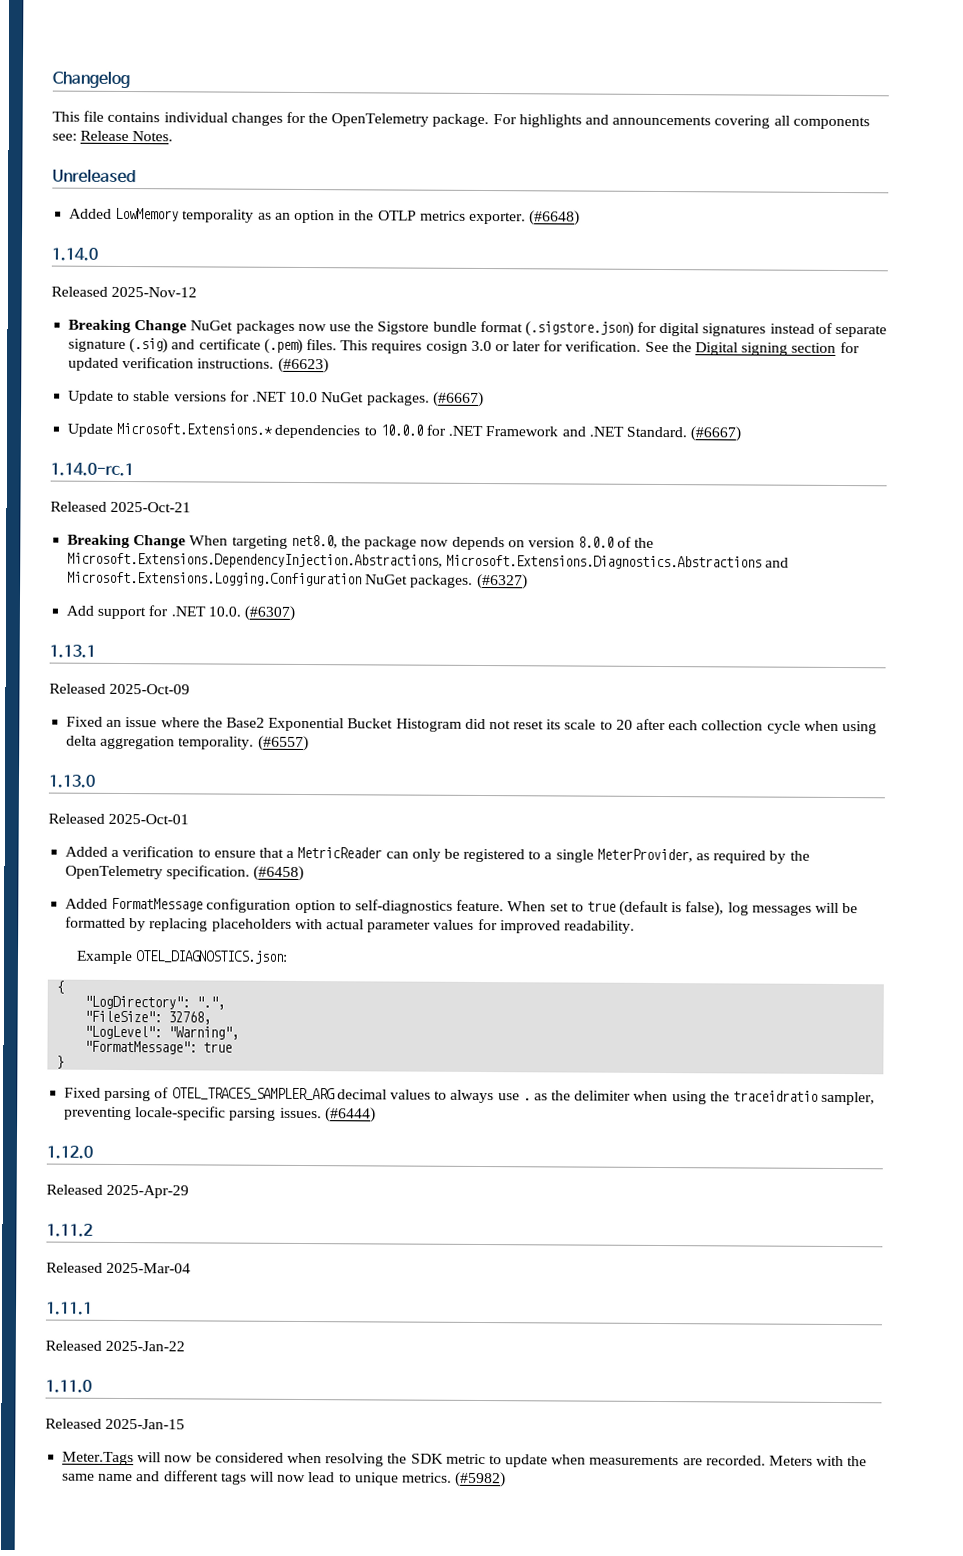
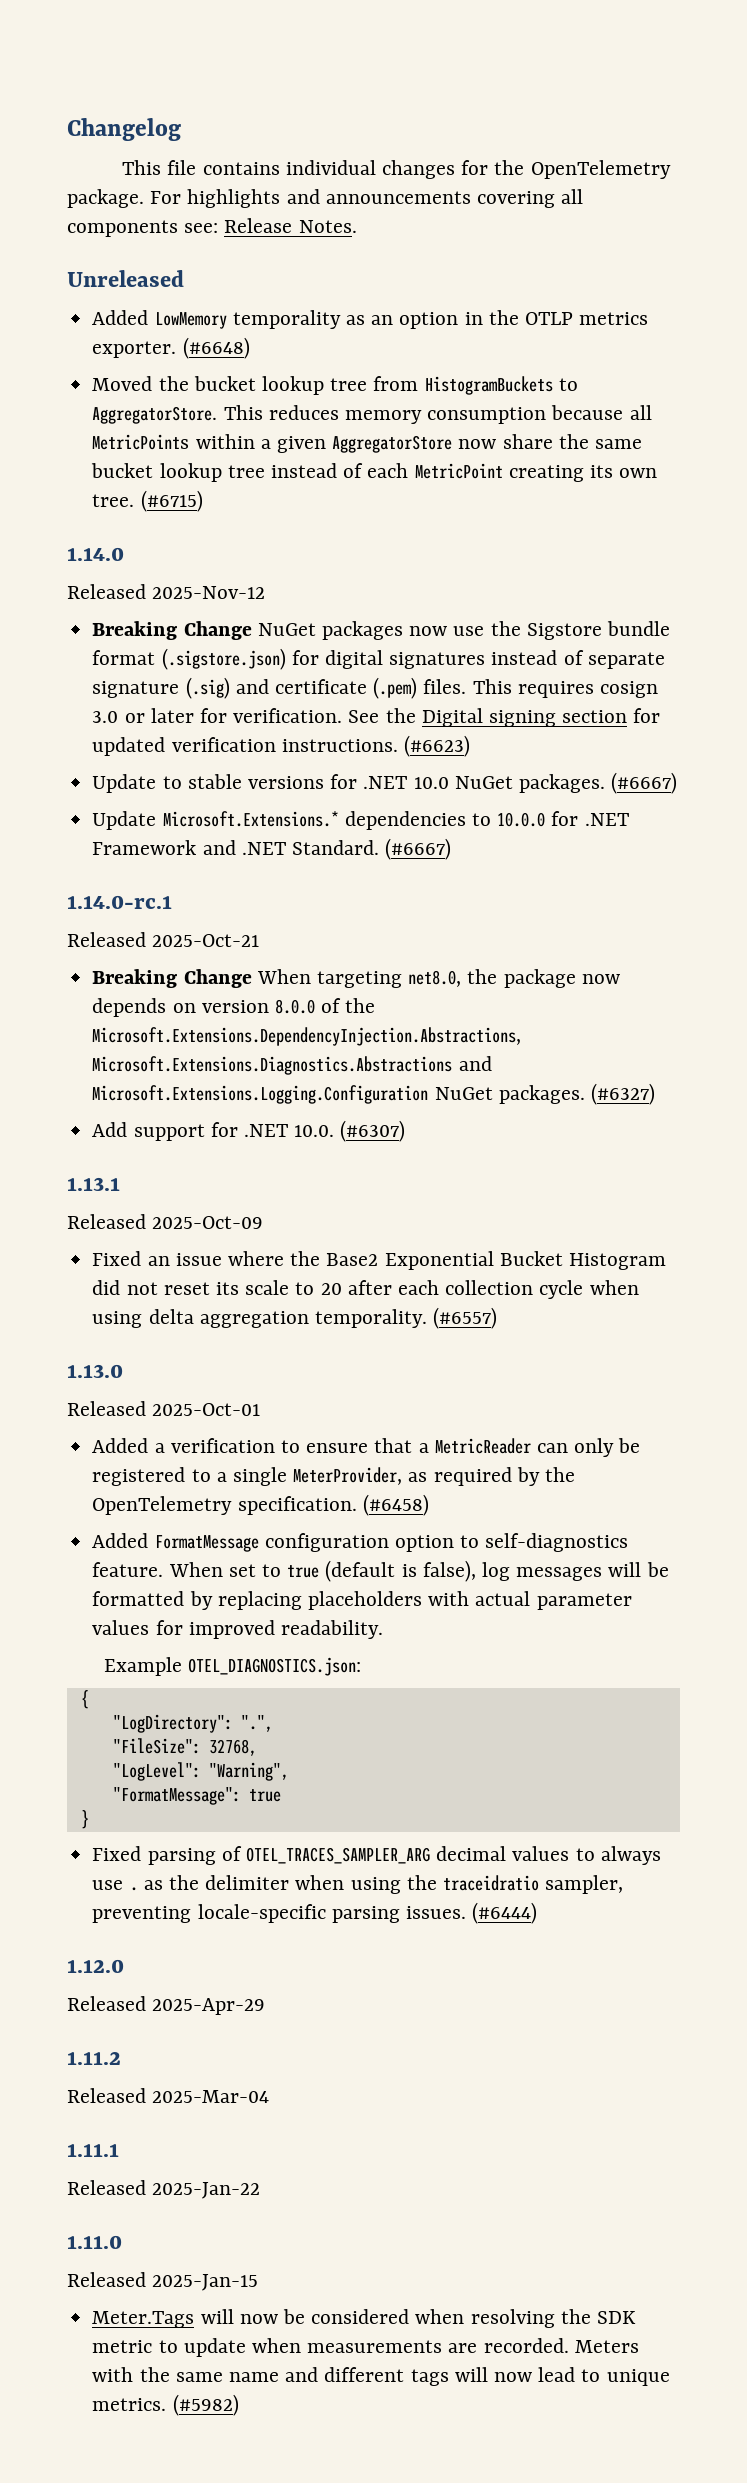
+ Moved the bucket lookup tree from HistogramBuckets to AggregatorStore. This reduces memory consumption because all MetricPoints within a given AggregatorStore now share the same bucket lookup tree instead of each MetricPoint creating its own tree. (#6715)

